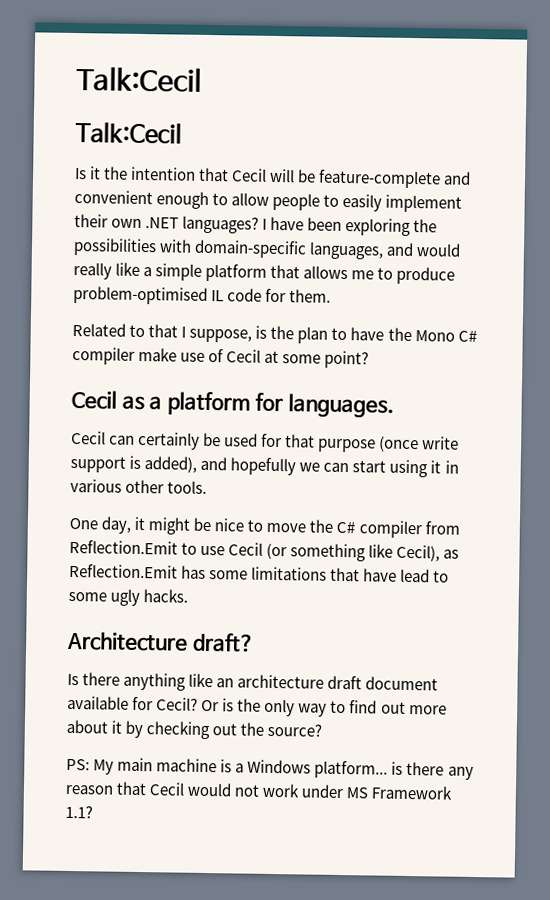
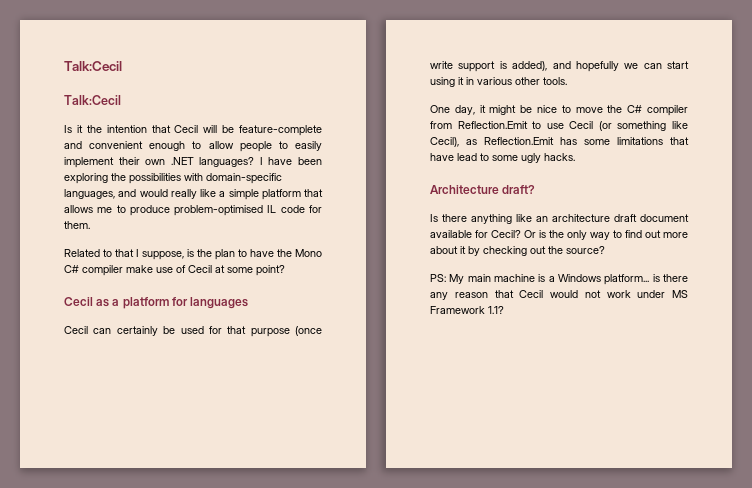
- Cecil as a platform for languages.
+ Cecil as a platform for languages

